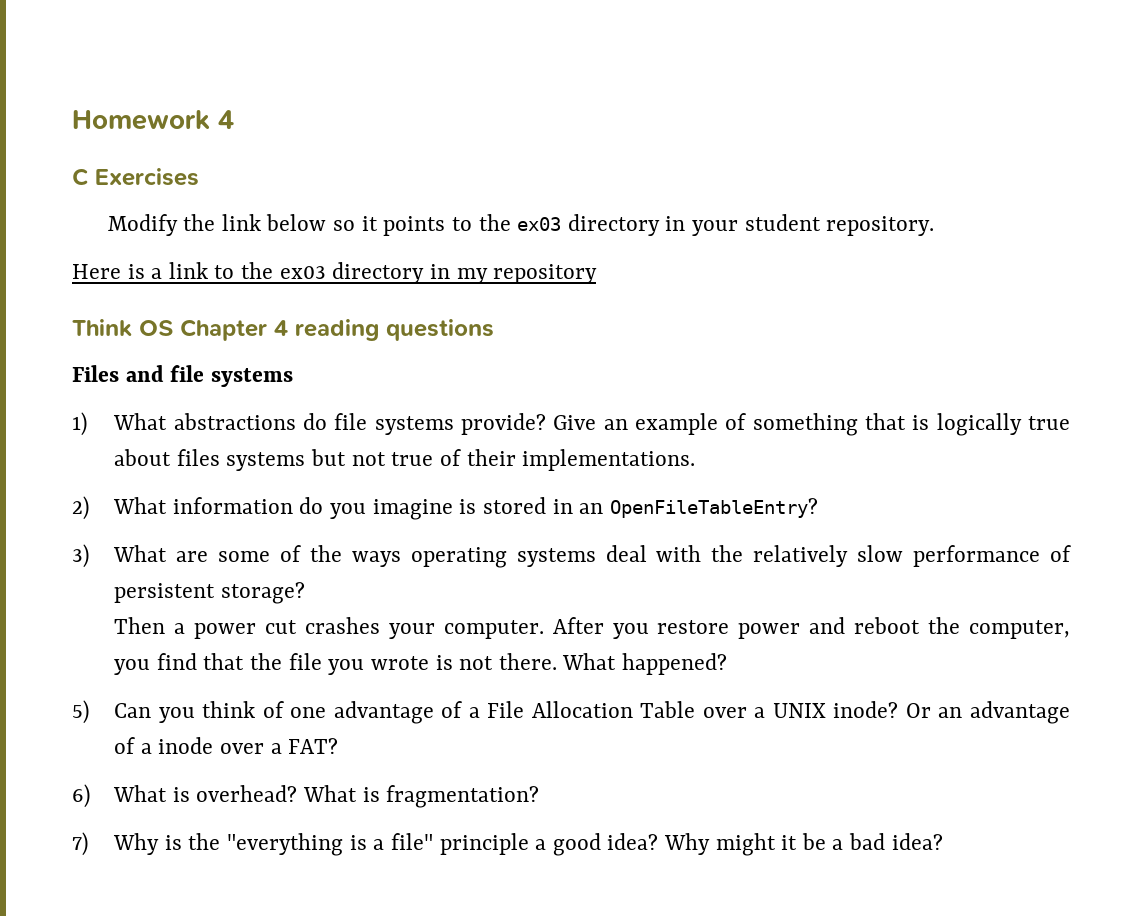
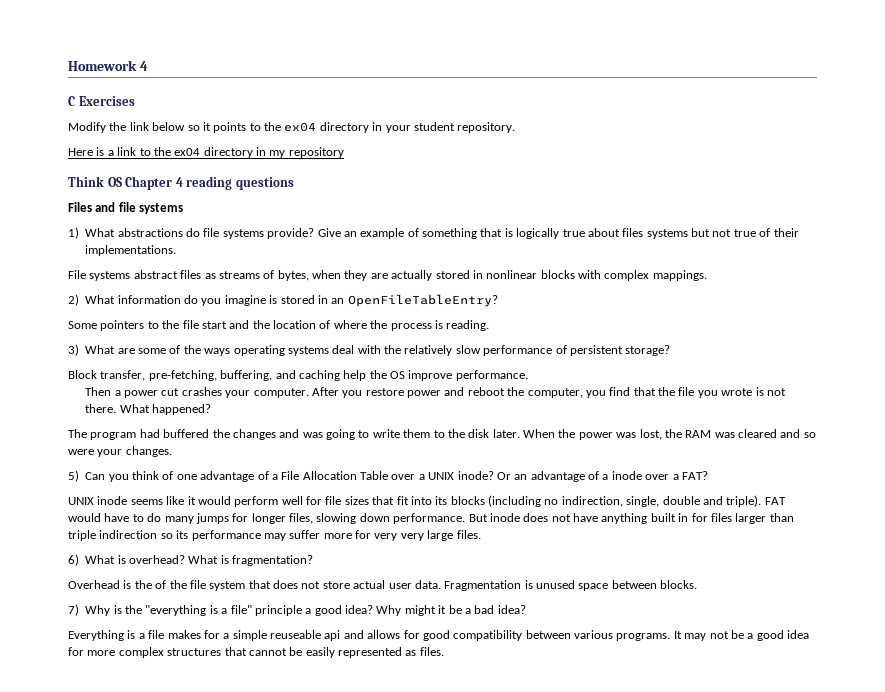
- Modify the link below so it points to the ex03 directory in your student repository.
+ Modify the link below so it points to the ex04 directory in your student repository.
- Here is a link to the ex03 directory in my repository
+ Here is a link to the ex04 directory in my repository
+ File systems abstract files as streams of bytes, when they are actually stored in nonlinear blocks with complex mappings.
+ Some pointers to the file start and the location of where the process is reading.
+ Block transfer, pre-fetching, buffering, and caching help the OS improve performance.
+ The program had buffered the changes and was going to write them to the disk later. When the power was lost, the RAM was cleared and so were your changes.
+ UNIX inode seems like it would perform well for file sizes that fit into its blocks (including no indirection, single, double and triple). FAT would have to do many jumps for longer files, slowing down performance. But inode does not have anything built in for files larger than triple indirection so its performance may suffer more for very very large files.
+ Overhead is the of the file system that does not store actual user data. Fragmentation is unused space between blocks.
+ Everything is a file makes for a simple reuseable api and allows for good compatibility between various programs. It may not be a good idea for more complex structures that cannot be easily represented as files.

